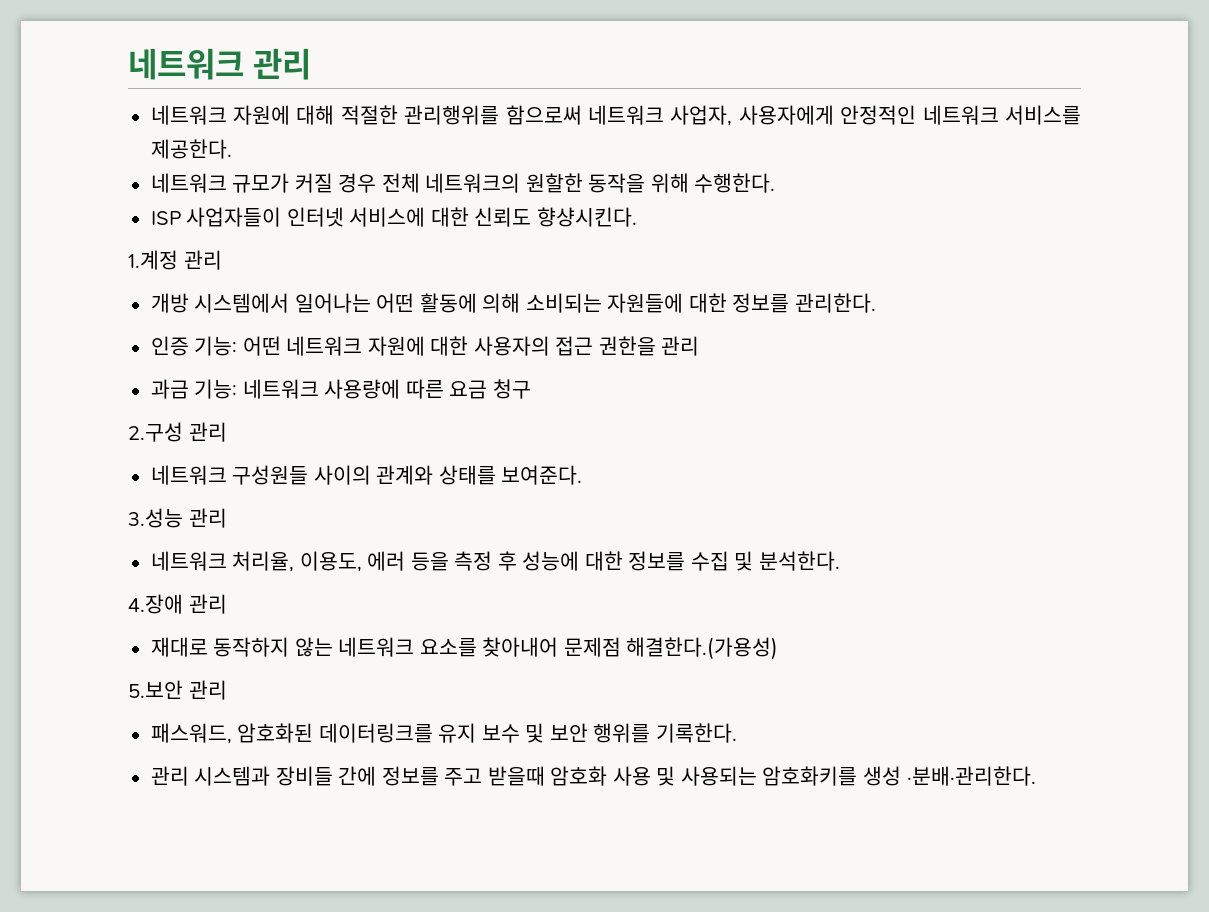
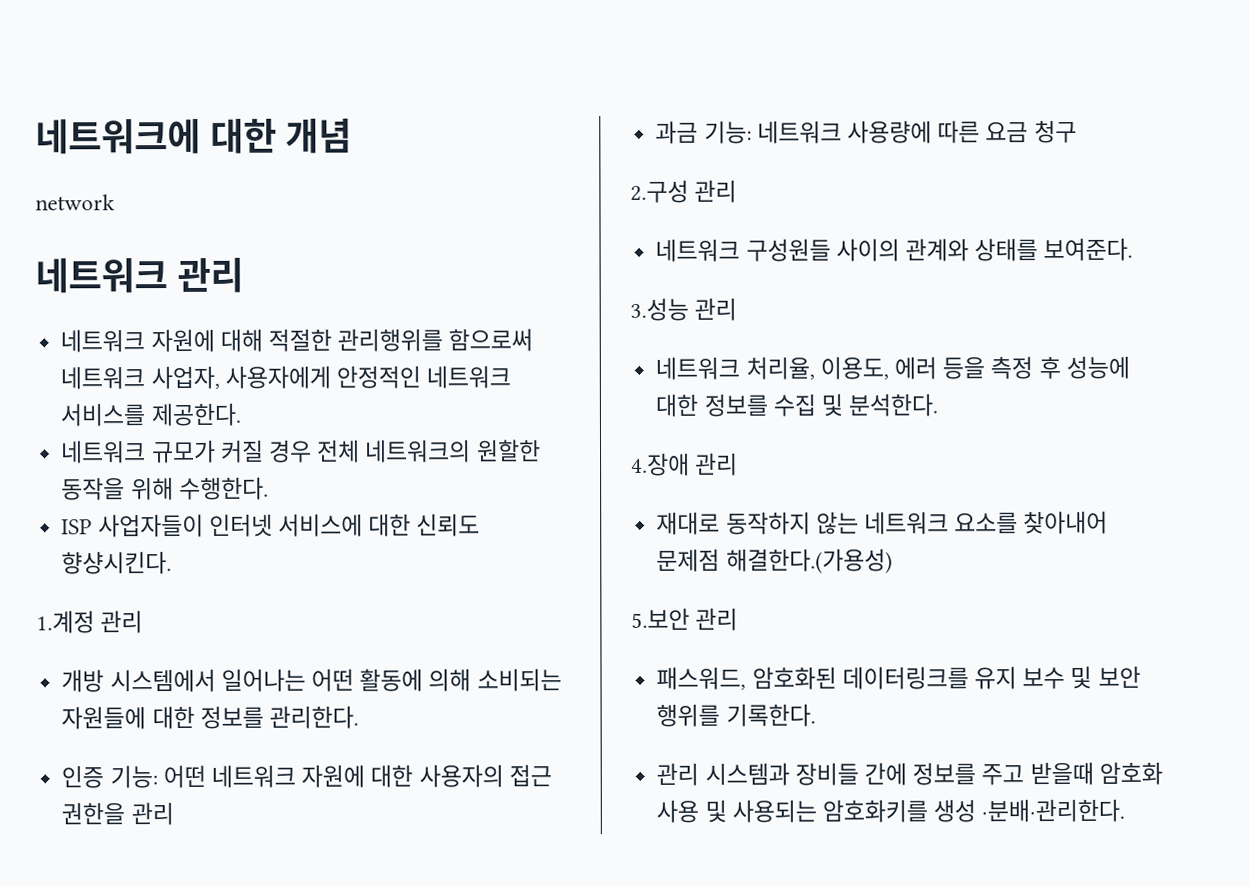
+ 네트워크에 대한 개념
+ network

